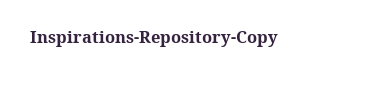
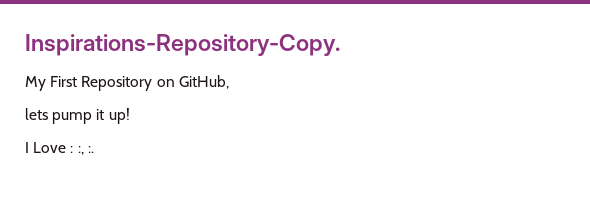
- Inspirations-Repository-Copy
+ Inspirations-Repository-Copy.
+ My First Repository on GitHub,
+ lets pump it up!
+ I Love : :, :.

